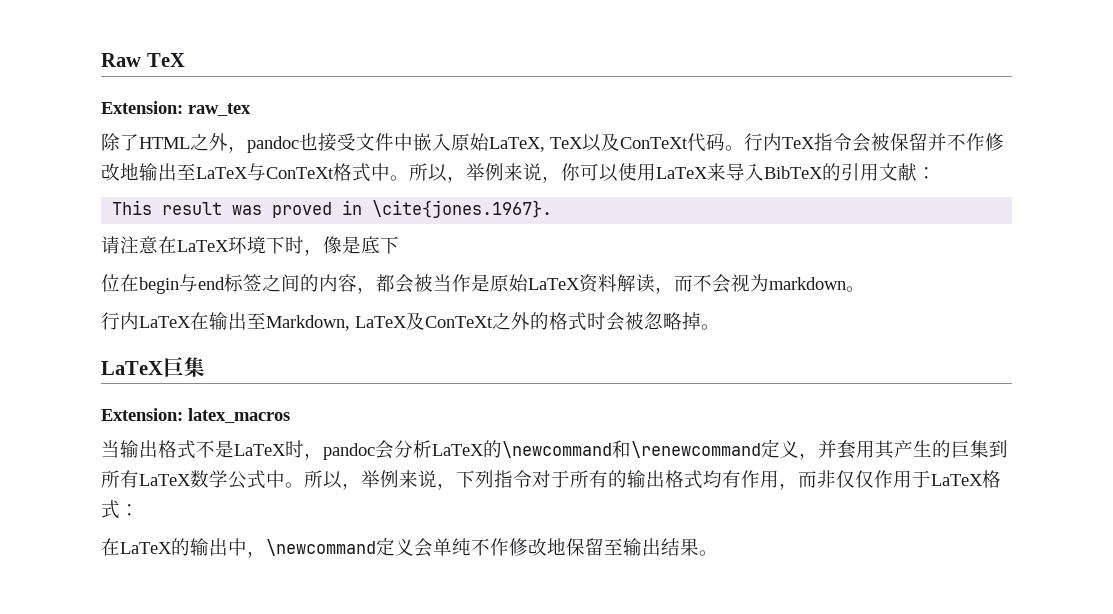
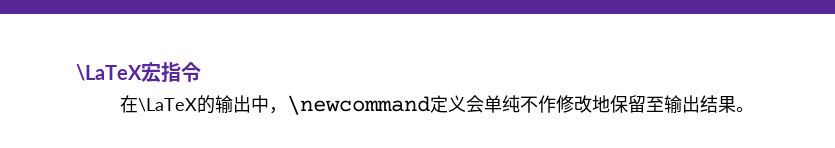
- Raw TeX
- Extension: raw_tex
- 除了HTML之外，pandoc也接受文件中嵌入原始LaTeX, TeX以及ConTeXt代码。行内TeX指令会被保留并不作修改地输出至LaTeX与ConTeXt格式中。所以，举例来说，你可以使用LaTeX来导入BibTeX的引用文献：
- This result was proved in \cite{jones.1967}.
- 请注意在LaTeX环境下时，像是底下
- 位在begin与end标签之间的内容，都会被当作是原始LaTeX资料解读，而不会视为markdown。
- 行内LaTeX在输出至Markdown, LaTeX及ConTeXt之外的格式时会被忽略掉。
- LaTeX巨集
- Extension: latex_macros
- 当输出格式不是LaTeX时，pandoc会分析LaTeX的\newcommand和\renewcommand定义，并套用其产生的巨集到所有LaTeX数学公式中。所以，举例来说，下列指令对于所有的输出格式均有作用，而非仅仅作用于LaTeX格式：
- 在LaTeX的输出中，\newcommand定义会单纯不作修改地保留至输出结果。
+ \LaTeX宏指令
+ 在\LaTeX的输出中，\newcommand定义会单纯不作修改地保留至输出结果。

